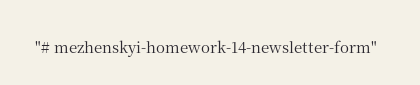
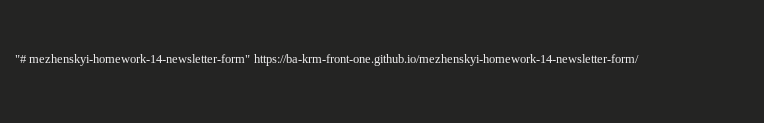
- "# mezhenskyi-homework-14-newsletter-form"
+ "# mezhenskyi-homework-14-newsletter-form" https://ba-krm-front-one.github.io/mezhenskyi-homework-14-newsletter-form/

